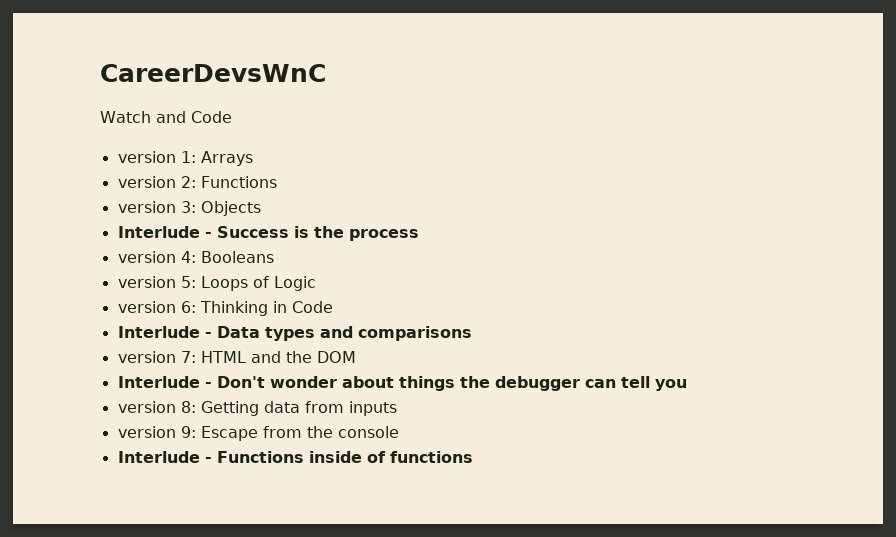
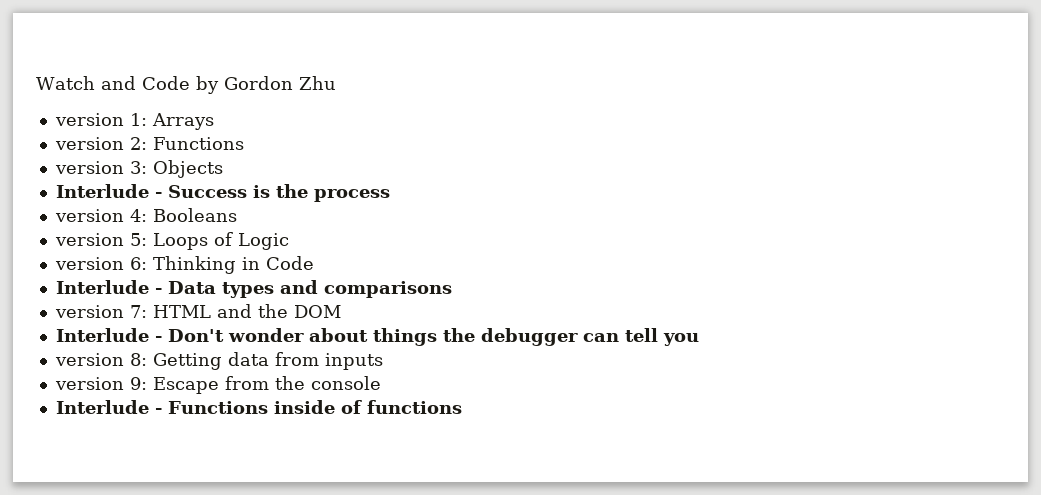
- CareerDevsWnC
- Watch and Code
+ Watch and Code by Gordon Zhu

